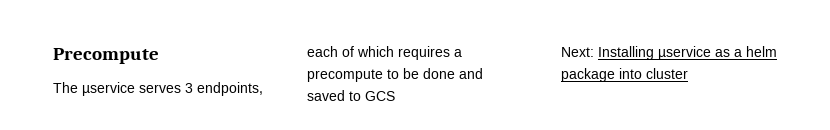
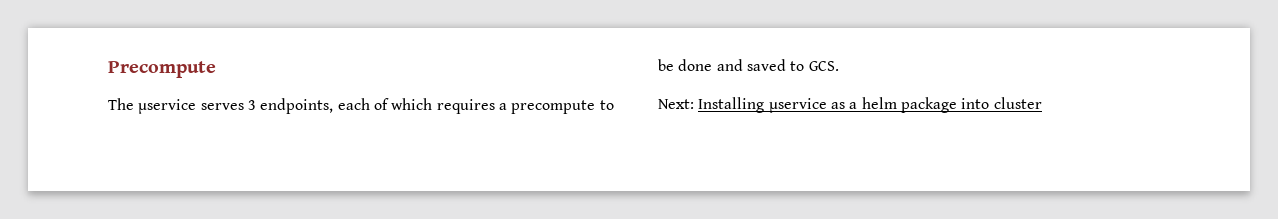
- The µservice serves 3 endpoints, each of which requires a precompute to be done and saved to GCS
+ The µservice serves 3 endpoints, each of which requires a precompute to be done and saved to GCS.

